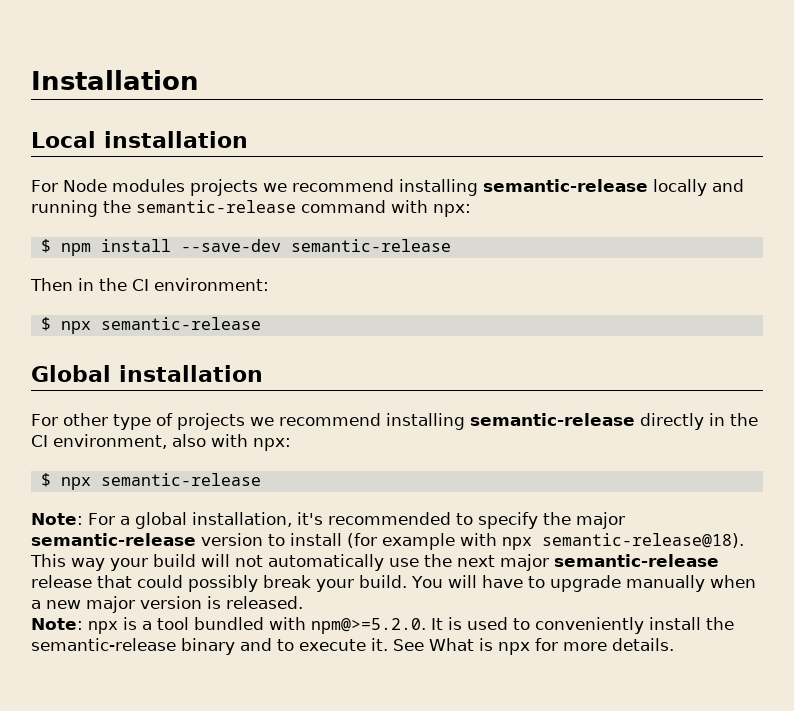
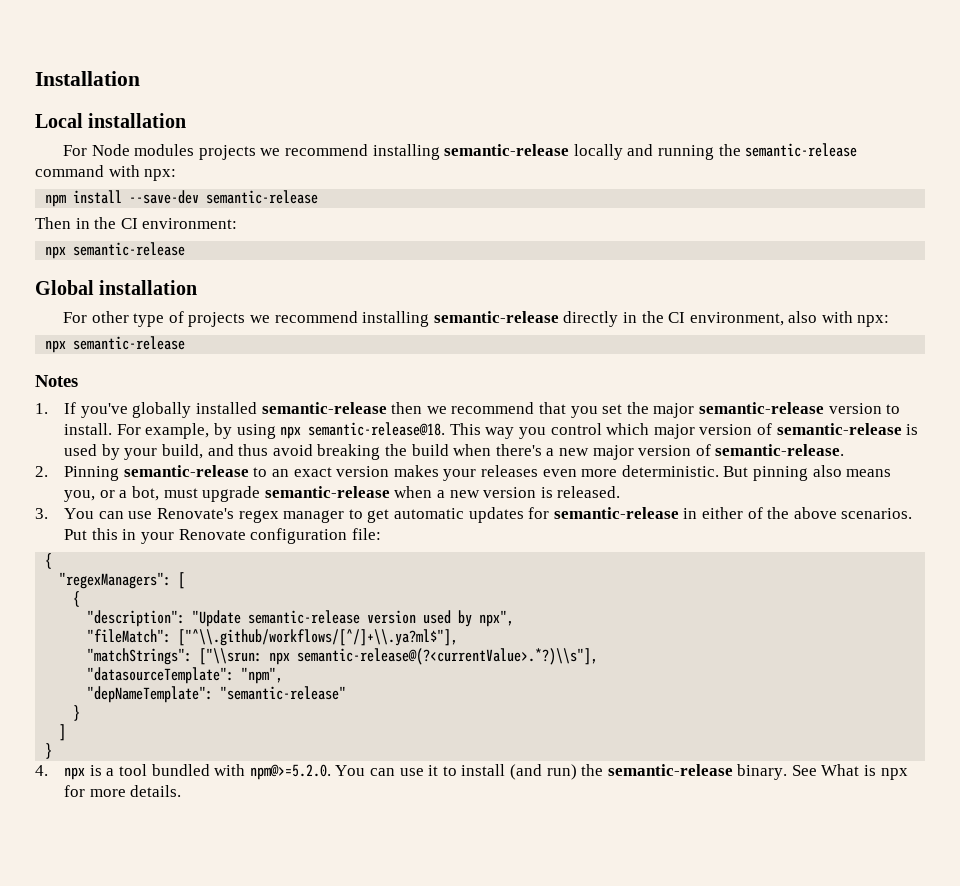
- $ npm install --save-dev semantic-release
+ npm install --save-dev semantic-release
  Then in the CI environment:
- $ npx semantic-release
+ npx semantic-release
  For other type of projects we recommend installing semantic-release directly in the CI environment, also with npx:
- $ npx semantic-release
- Note: For a global installation, it's recommended to specify the major semantic-release version to install (for example with npx semantic-release@18). This way your build will not automatically use the next major semantic-release release that could possibly break your build. You will have to upgrade manually when a new major version is released.
- Note: npx is a tool bundled with npm@>=5.2.0. It is used to conveniently install the semantic-release binary and to execute it.
+ npx semantic-release
+ Notes
+ 1. If you've globally installed semantic-release then we recommend that you set the major semantic-release version to install. For example, by using npx semantic-release@18. This way you control which major version of semantic-release is used by your build, and thus avoid breaking the build when there's a new major version of semantic-release.
+ 2. Pinning semantic-release to an exact version makes your releases even more deterministic. But pinning also means you, or a bot, must upgrade semantic-release when a new version is released.
+ 3. You can use Renovate's regex manager to get automatic updates for semantic-release in either of the above scenarios. Put this in your Renovate configuration file:
+ {
+ "regexManagers": [
+ {
+ "description": "Update semantic-release version used by npx",
+ "fileMatch": ["^\\.github/workflows/[^/]+\\.ya?ml$"],
+ "matchStrings": ["\\srun: npx semantic-release@(?<currentValue>.*?)\\s"],
+ "datasourceTemplate": "npm",
+ "depNameTemplate": "semantic-release"
+ }
+ ]
+ }
+ 4. npx is a tool bundled with npm@>=5.2.0. You can use it to install (and run) the semantic-release binary.

